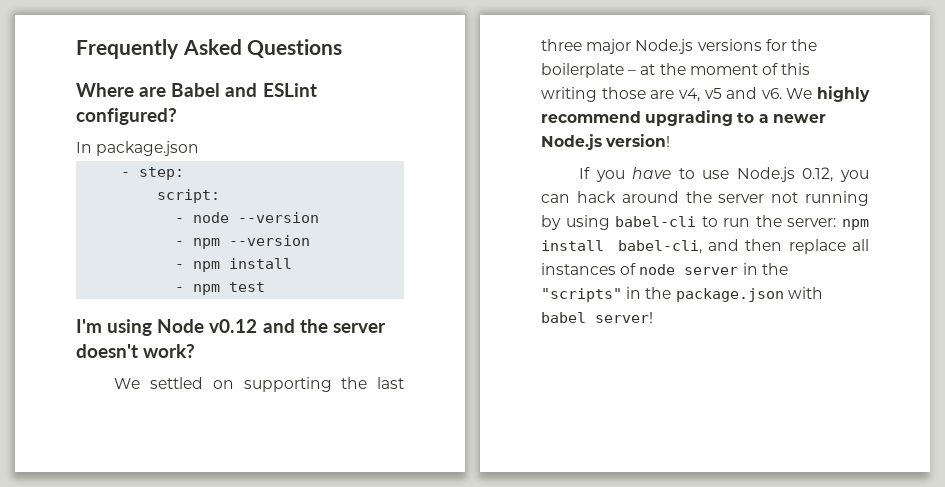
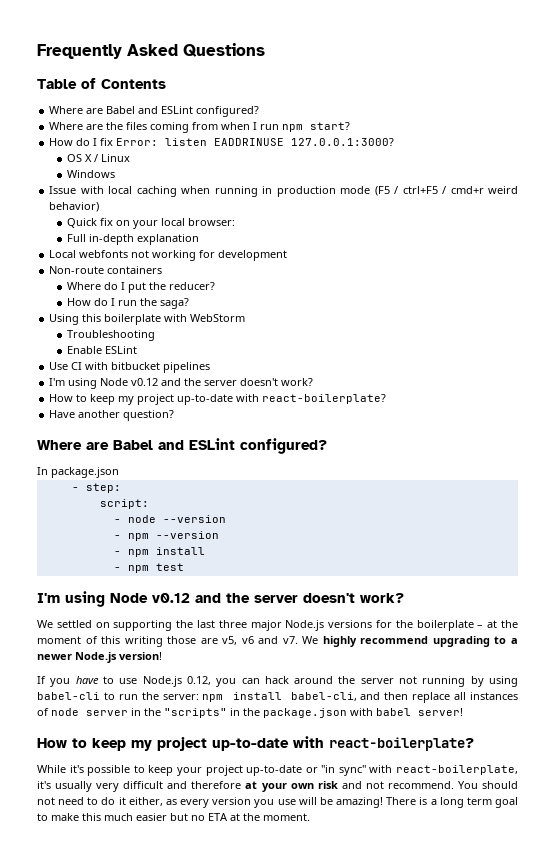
+ Table of Contents
+ Where are Babel and ESLint configured?
+ Where are the files coming from when I run npm start?
+ How do I fix Error: listen EADDRINUSE 127.0.0.1:3000?
+ OS X / Linux
+ Windows
+ Issue with local caching when running in production mode (F5 / ctrl+F5 / cmd+r weird behavior)
+ Quick fix on your local browser:
+ Full in-depth explanation
+ Local webfonts not working for development
+ Non-route containers
+ Where do I put the reducer?
+ How do I run the saga?
+ Using this boilerplate with WebStorm
+ Troubleshooting
+ Enable ESLint
+ Use CI with bitbucket pipelines
+ I'm using Node v0.12 and the server doesn't work?
+ How to keep my project up-to-date with react-boilerplate?
+ Have another question?
- We settled on supporting the last three major Node.js versions for the boilerplate – at the moment of this writing those are v4, v5 and v6.
+ We settled on supporting the last three major Node.js versions for the boilerplate – at the moment of this writing those are v5, v6 and v7.
  If you have to use Node.js 0.12, you can hack around the server not running by using babel-cli to run the server: npm install babel-cli, and then replace all instances of node server in the "scripts" in the package.json with babel server!
+ How to keep my project up-to-date with react-boilerplate?
+ While it's possible to keep your project up-to-date or "in sync" with react-boilerplate, it's usually very difficult and therefore at your own risk and not recommend. You should not need to do it either, as every version you use will be amazing! There is a long term goal to make this much easier but no ETA at the moment.

